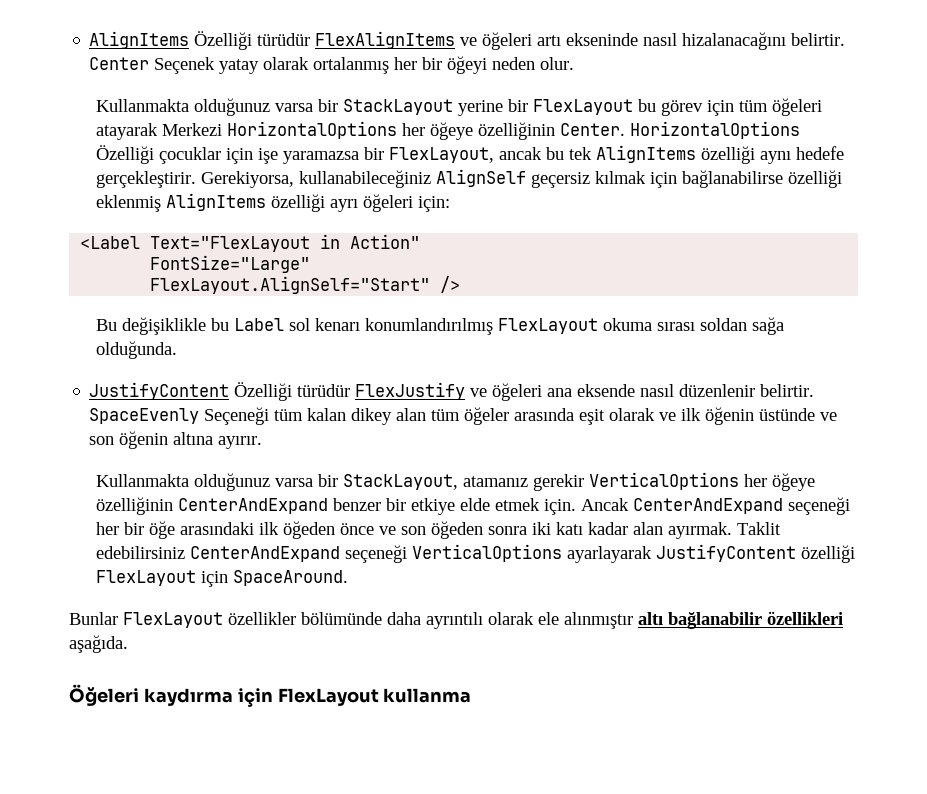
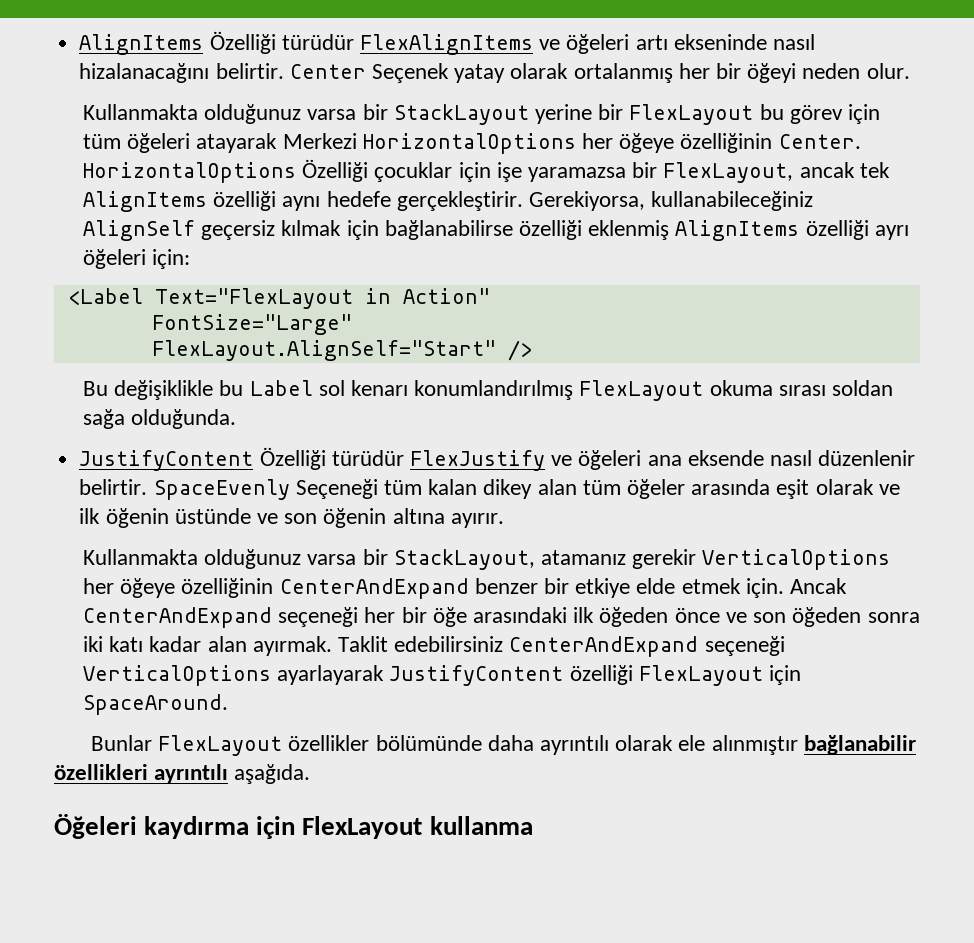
- HorizontalOptions Özelliği çocuklar için işe yaramazsa bir FlexLayout, ancak bu tek AlignItems özelliği aynı hedefe gerçekleştirir.
+ HorizontalOptions Özelliği çocuklar için işe yaramazsa bir FlexLayout, ancak tek AlignItems özelliği aynı hedefe gerçekleştirir.
- Bunlar FlexLayout özellikler bölümünde daha ayrıntılı olarak ele alınmıştır altı bağlanabilir özellikleri aşağıda.
+ Bunlar FlexLayout özellikler bölümünde daha ayrıntılı olarak ele alınmıştır bağlanabilir özellikleri ayrıntılı aşağıda.

